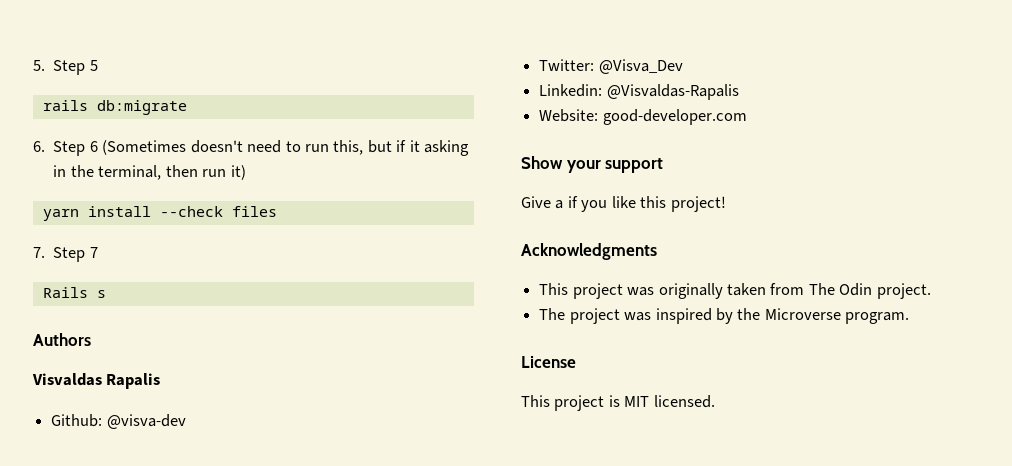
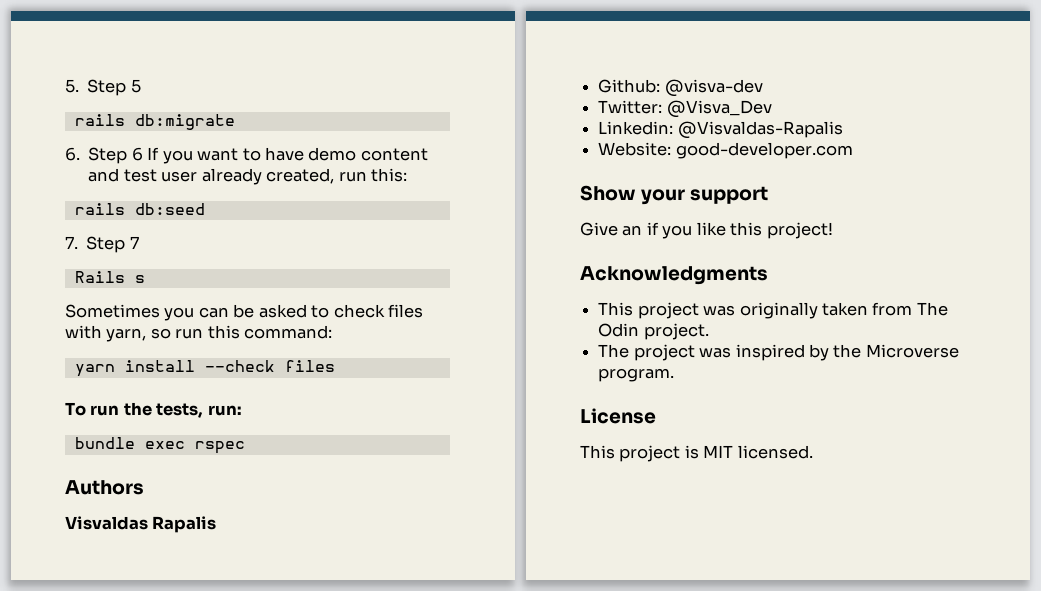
- 6. Step 6 (Sometimes doesn't need to run this, but if it asking in the terminal, then run it)
- yarn install --check files
+ 6. Step 6 If you want to have demo content and test user already created, run this:
+ rails db:seed
+ Sometimes you can be asked to check files with yarn, so run this command:
+ yarn install --check files
+ To run the tests, run:
+ bundle exec rspec
- Give a if you like this project!
+ Give an if you like this project!

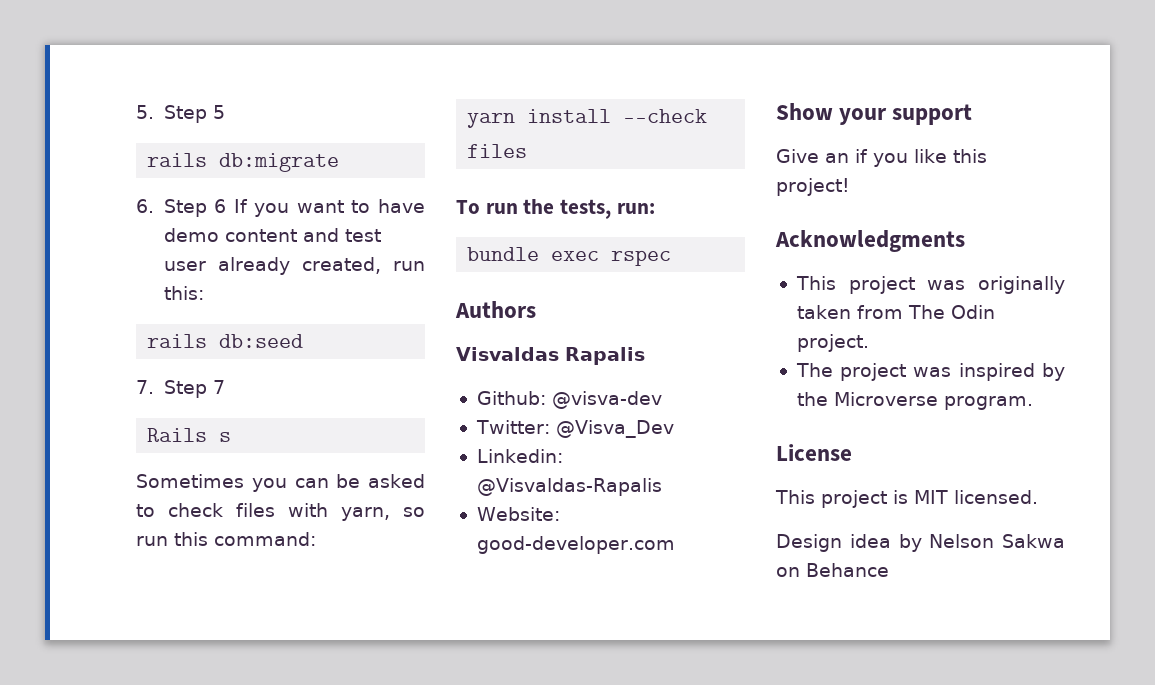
+ Design idea by Nelson Sakwa on Behance

